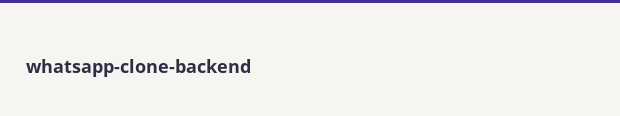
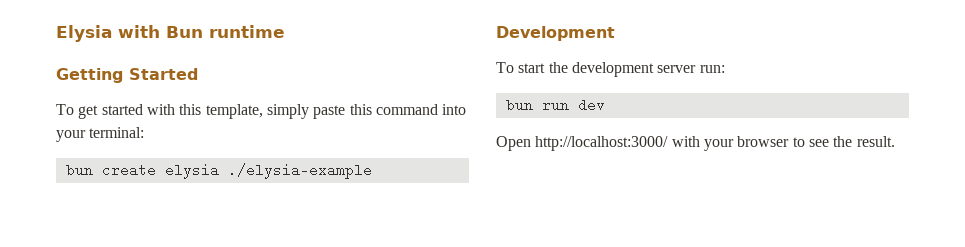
- whatsapp-clone-backend
+ Elysia with Bun runtime
+ Getting Started
+ To get started with this template, simply paste this command into your terminal:
+ bun create elysia ./elysia-example
+ Development
+ To start the development server run:
+ bun run dev
+ Open http://localhost:3000/ with your browser to see the result.

